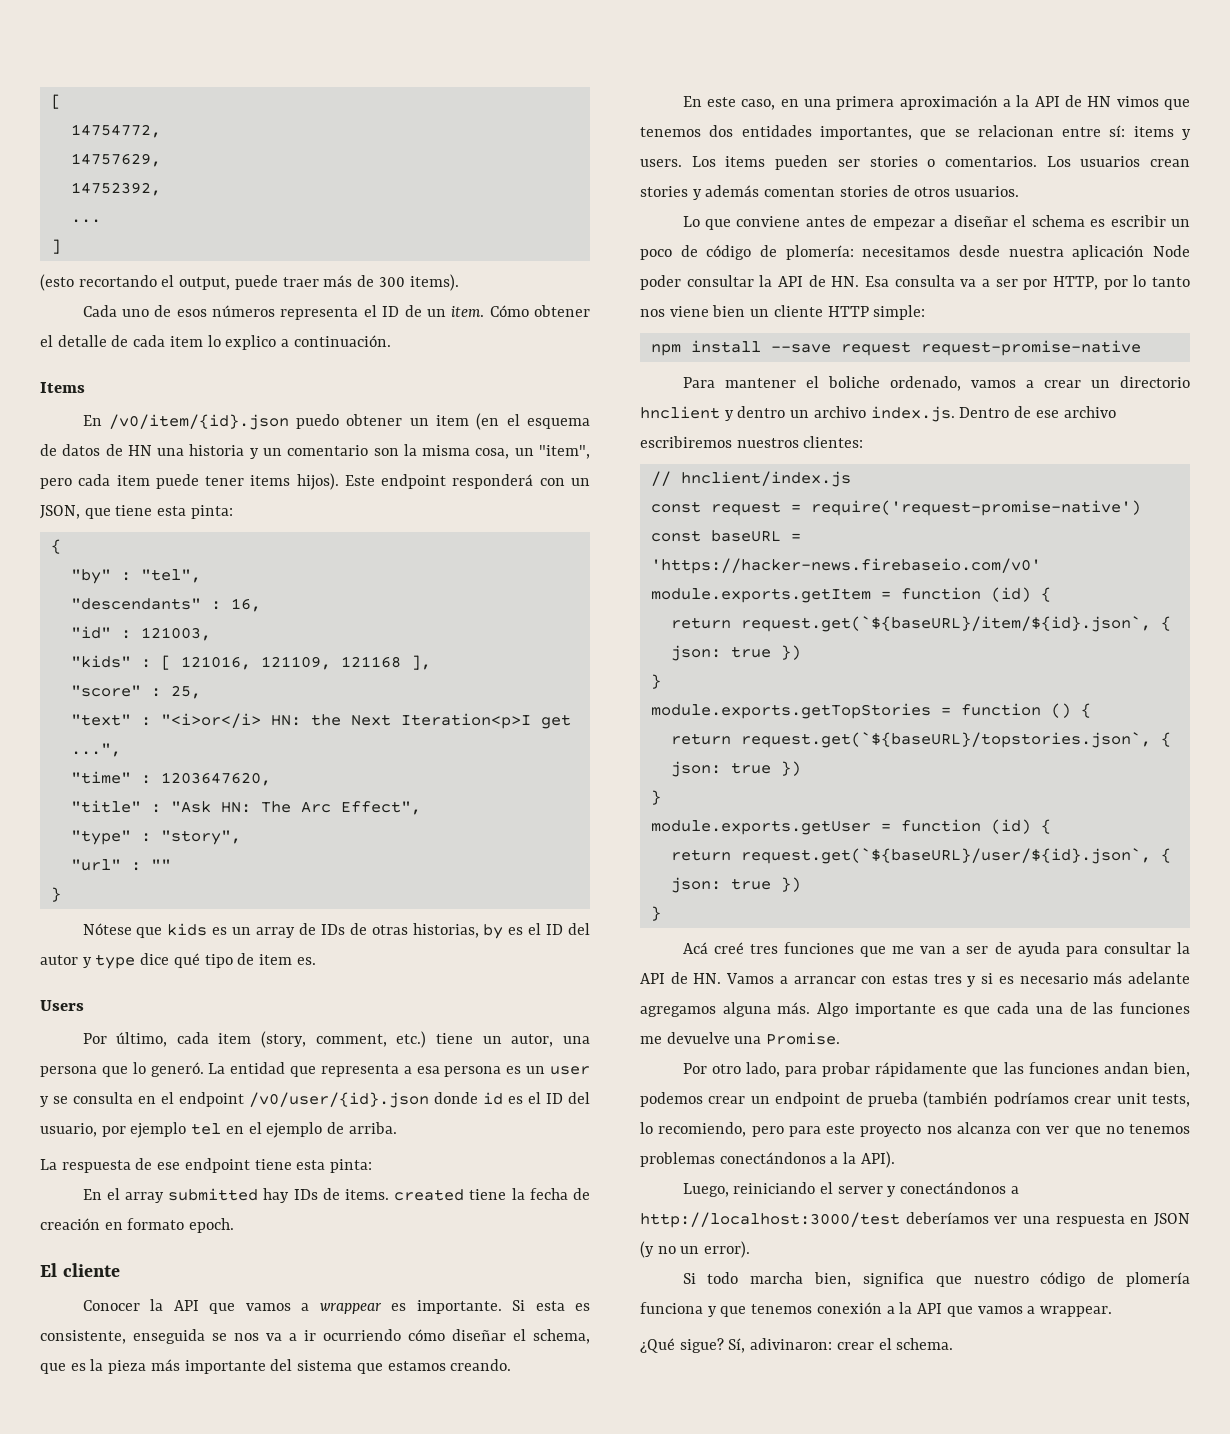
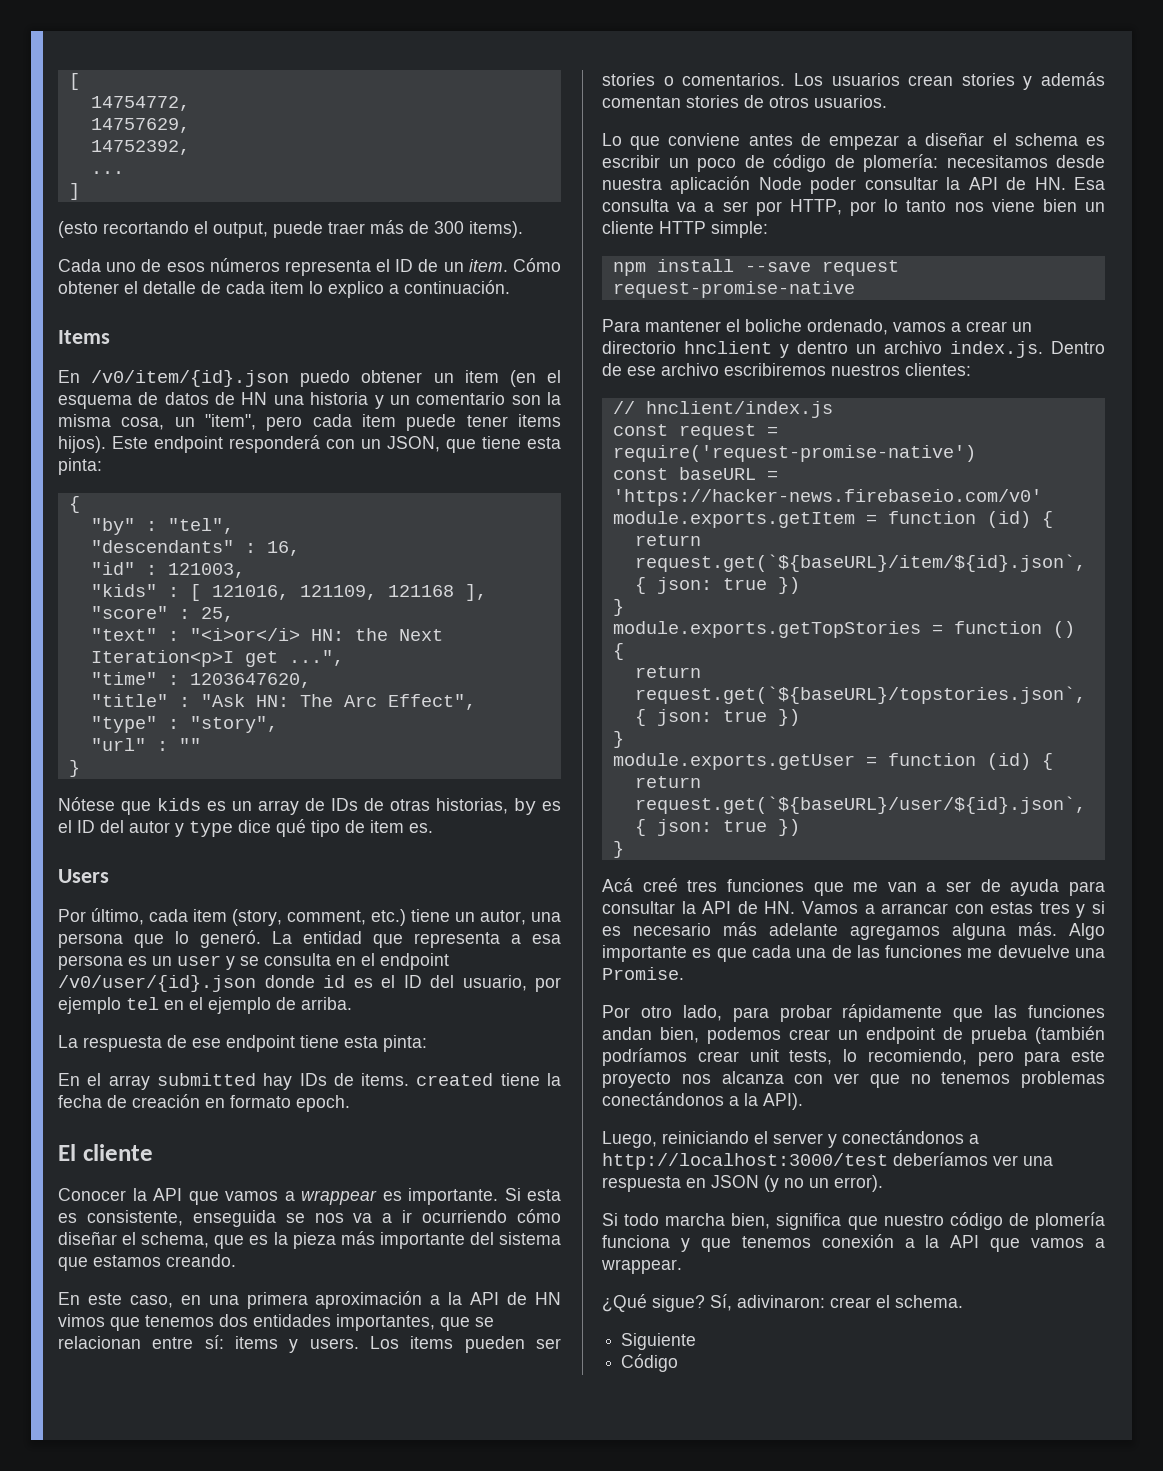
+ Siguiente
+ Código

